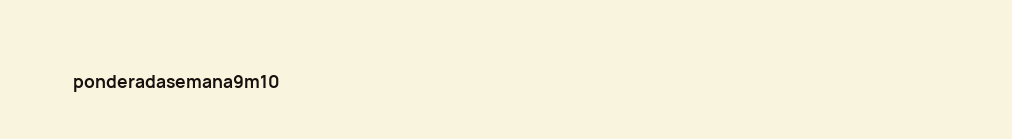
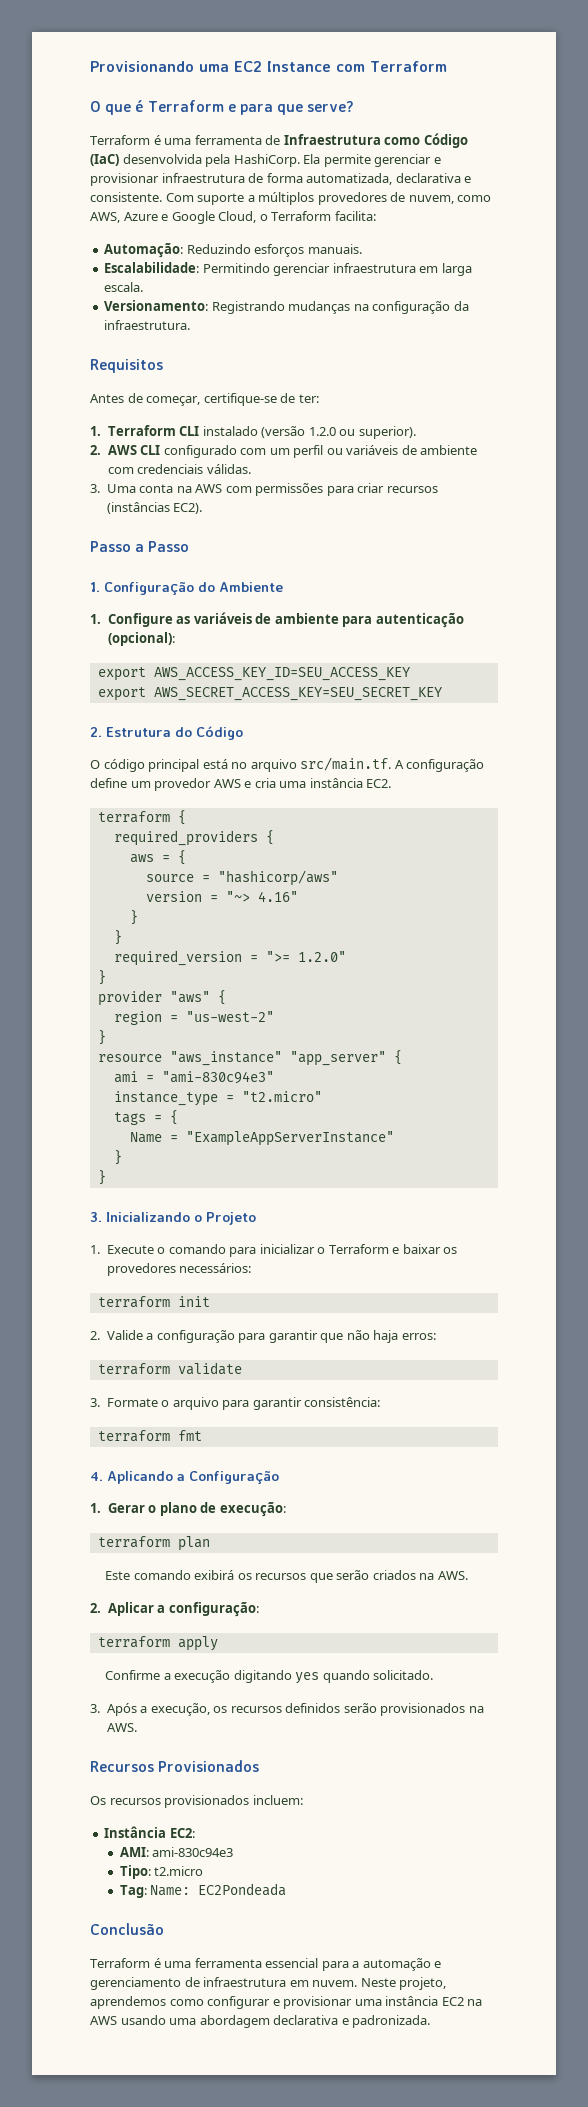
- ponderadasemana9m10
+ Provisionando uma EC2 Instance com Terraform
+ O que é Terraform e para que serve?
+ Terraform é uma ferramenta de Infraestrutura como Código (IaC) desenvolvida pela HashiCorp. Ela permite gerenciar e provisionar infraestrutura de forma automatizada, declarativa e consistente. Com suporte a múltiplos provedores de nuvem, como AWS, Azure e Google Cloud, o Terraform facilita:
+ Automação: Reduzindo esforços manuais.
+ Escalabilidade: Permitindo gerenciar infraestrutura em larga escala.
+ Versionamento: Registrando mudanças na configuração da infraestrutura.
+ Requisitos
+ Antes de começar, certifique-se de ter:
+ 1. Terraform CLI instalado (versão 1.2.0 ou superior).
+ 2. AWS CLI configurado com um perfil ou variáveis de ambiente com credenciais válidas.
+ 3. Uma conta na AWS com permissões para criar recursos (instâncias EC2).
+ Passo a Passo
+ 1. Configuração do Ambiente
+ 1. Configure as variáveis de ambiente para autenticação (opcional):
+ export AWS_ACCESS_KEY_ID=SEU_ACCESS_KEY
+ export AWS_SECRET_ACCESS_KEY=SEU_SECRET_KEY
+ 2. Estrutura do Código
+ O código principal está no arquivo src/main.tf. A configuração define um provedor AWS e cria uma instância EC2.
+ terraform {
+ required_providers {
+ aws = {
+ source = "hashicorp/aws"
+ version = "~> 4.16"
+ }
+ }
+ required_version = ">= 1.2.0"
+ }
+ provider "aws" {
+ region = "us-west-2"
+ }
+ resource "aws_instance" "app_server" {
+ ami = "ami-830c94e3"
+ instance_type = "t2.micro"
+ tags = {
+ Name = "ExampleAppServerInstance"
+ }
+ }
+ 3. Inicializando o Projeto
+ 1. Execute o comando para inicializar o Terraform e baixar os provedores necessários:
+ terraform init
+ 2. Valide a configuração para garantir que não haja erros:
+ terraform validate
+ 3. Formate o arquivo para garantir consistência:
+ terraform fmt
+ 4. Aplicando a Configuração
+ 1. Gerar o plano de execução:
+ terraform plan
+ Este comando exibirá os recursos que serão criados na AWS.
+ 2. Aplicar a configuração:
+ terraform apply
+ Confirme a execução digitando yes quando solicitado.
+ 3. Após a execução, os recursos definidos serão provisionados na AWS.
+ Recursos Provisionados
+ Os recursos provisionados incluem:
+ Instância EC2:
+ AMI: ami-830c94e3
+ Tipo: t2.micro
+ Tag: Name: EC2Pondeada
+ Conclusão
+ Terraform é uma ferramenta essencial para a automação e gerenciamento de infraestrutura em nuvem. Neste projeto, aprendemos como configurar e provisionar uma instância EC2 na AWS usando uma abordagem declarativa e padronizada.

